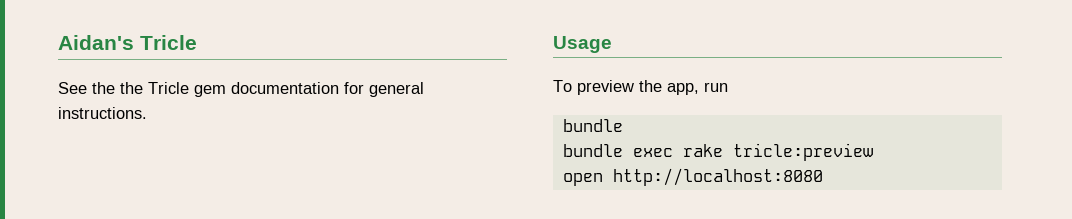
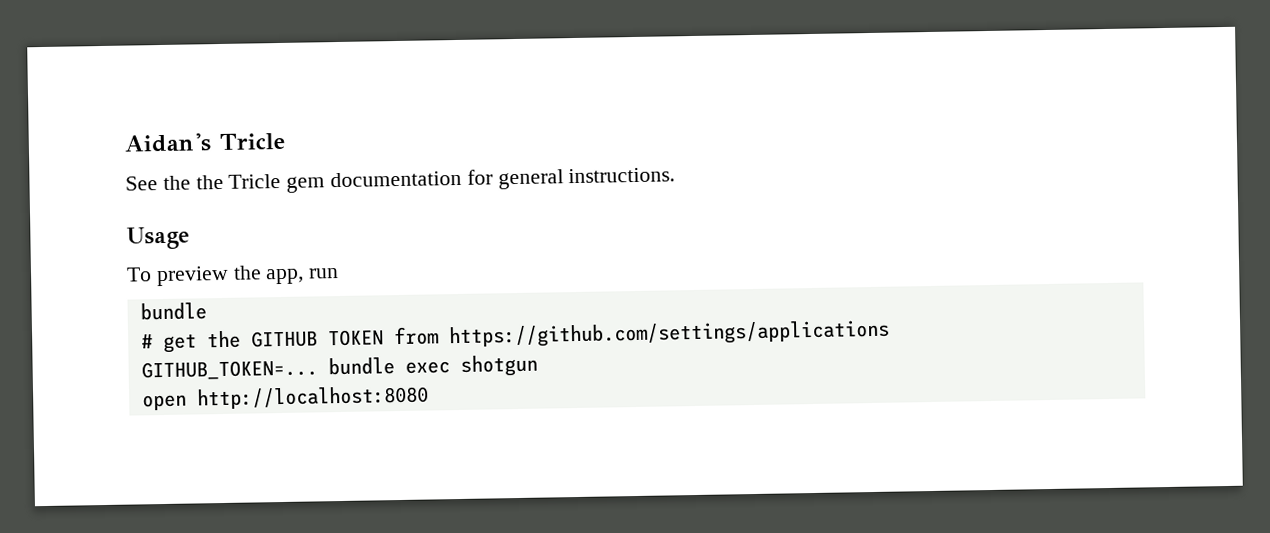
- bundle exec rake tricle:preview
+ # get the GITHUB TOKEN from https://github.com/settings/applications
+ GITHUB_TOKEN=... bundle exec shotgun

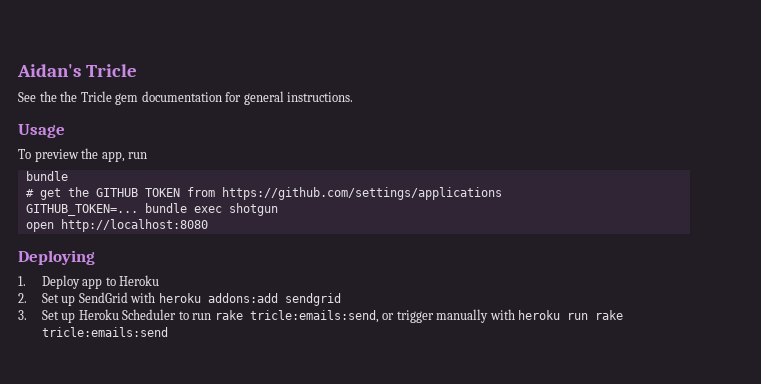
+ Deploying
+ 1. Deploy app to Heroku
+ 2. Set up SendGrid with heroku addons:add sendgrid
+ 3. Set up Heroku Scheduler to run rake tricle:emails:send, or trigger manually with heroku run rake tricle:emails:send

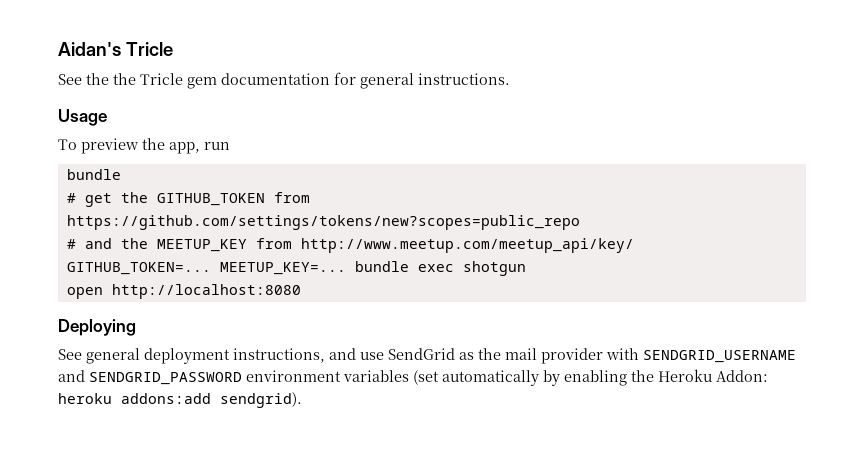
- # get the GITHUB TOKEN from https://github.com/settings/applications
+ # get the GITHUB_TOKEN from https://github.com/settings/tokens/new?scopes=public_repo
+ # and the MEETUP_KEY from http://www.meetup.com/meetup_api/key/
- GITHUB_TOKEN=... bundle exec shotgun
+ GITHUB_TOKEN=... MEETUP_KEY=... bundle exec shotgun
- 1. Deploy app to Heroku
- 2. Set up SendGrid with heroku addons:add sendgrid
- 3. Set up Heroku Scheduler to run rake tricle:emails:send, or trigger manually with heroku run rake tricle:emails:send
+ See general deployment instructions, and use SendGrid as the mail provider with SENDGRID_USERNAME and SENDGRID_PASSWORD environment variables (set automatically by enabling the Heroku Addon: heroku addons:add sendgrid).

